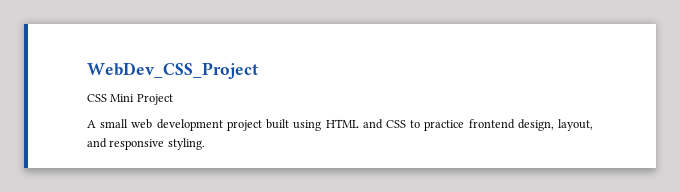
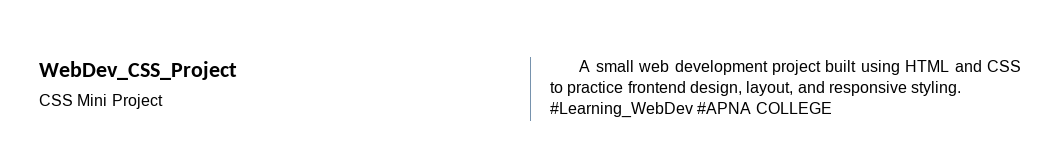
+ #Learning_WebDev #APNA COLLEGE

